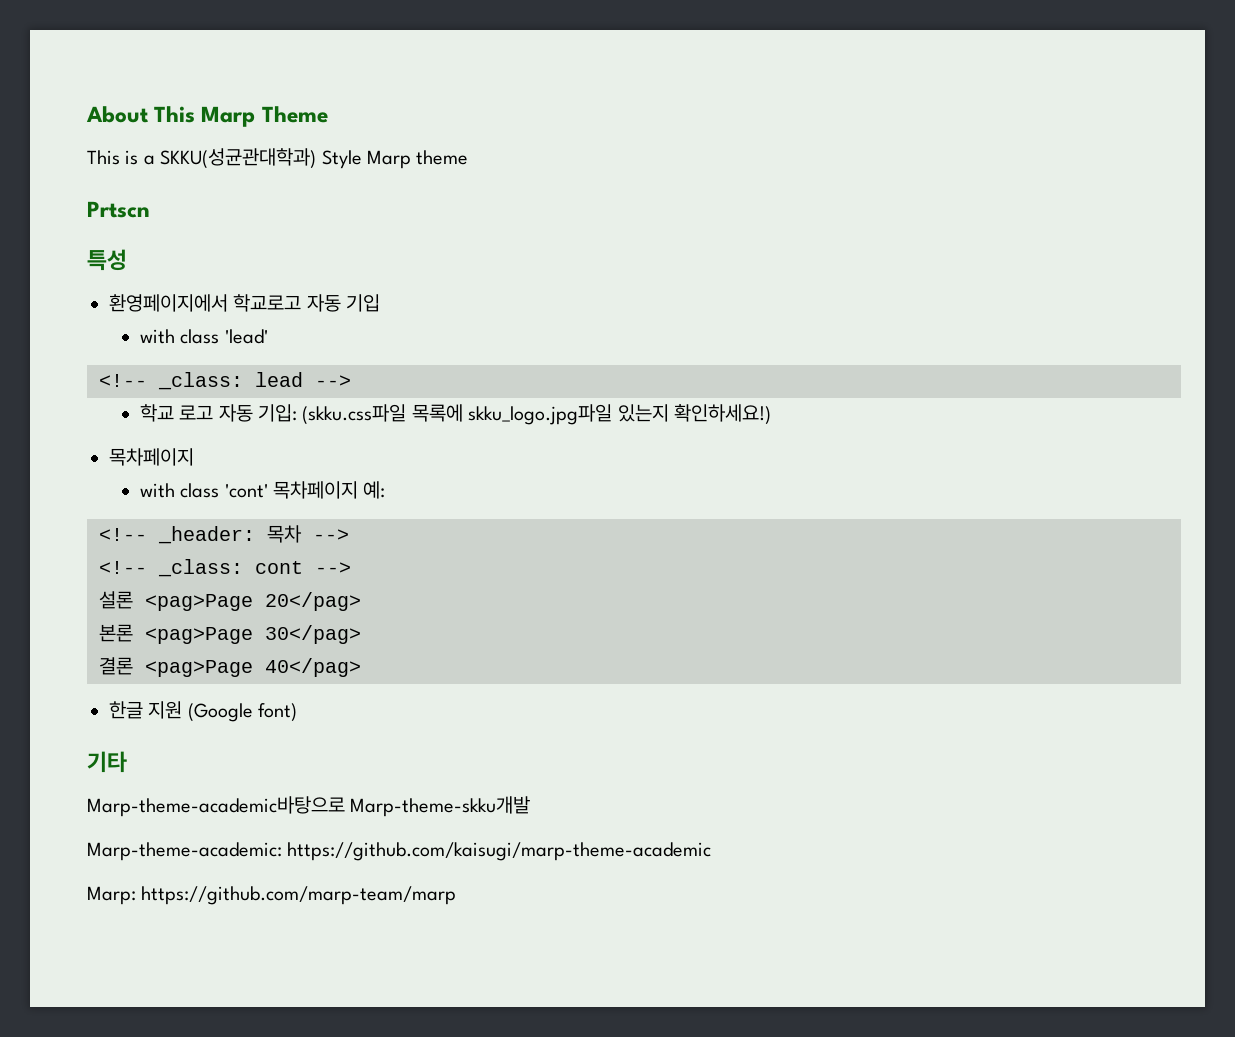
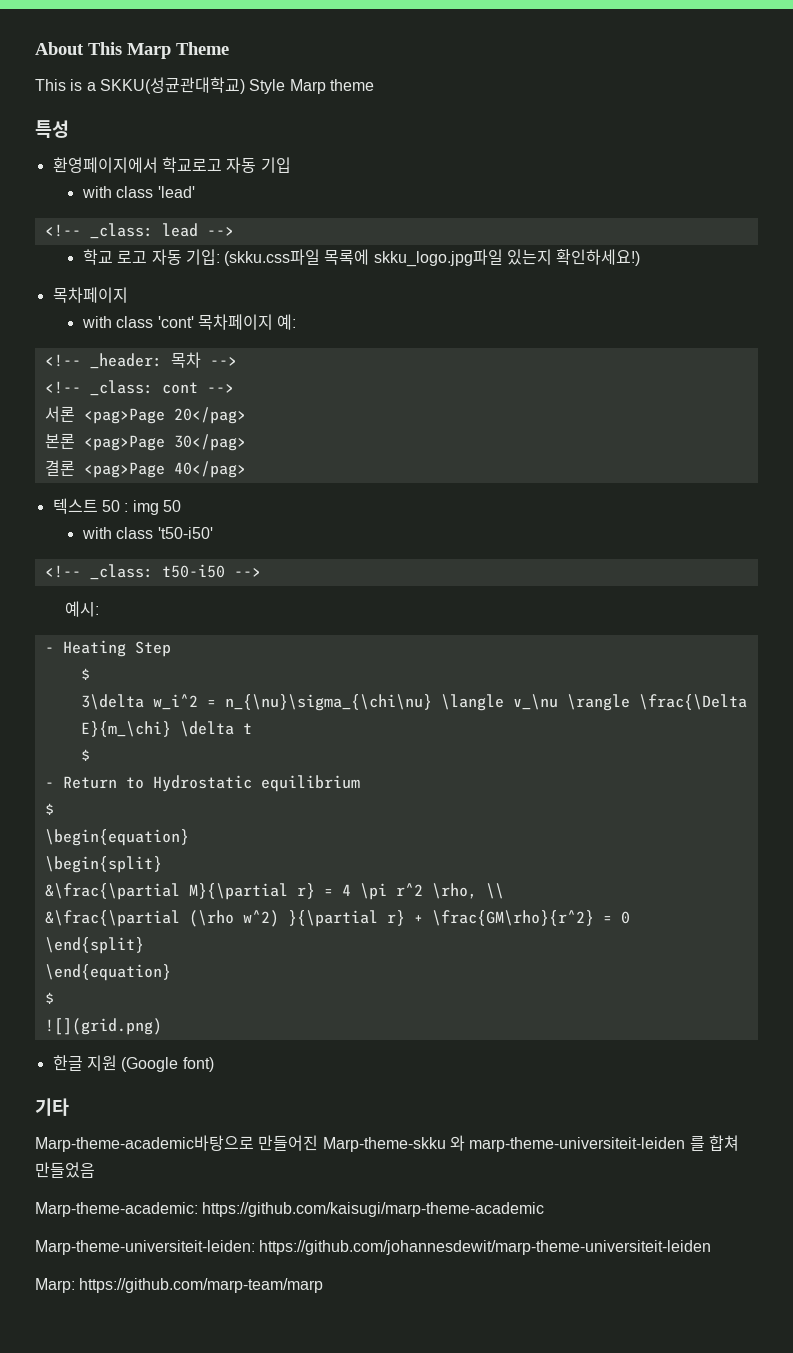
- This is a SKKU(성균관대학과) Style Marp theme
+ This is a SKKU(성균관대학교) Style Marp theme
- Prtscn
- 설론 <pag>Page 20</pag>
+ 서론 <pag>Page 20</pag>
+ 텍스트 50 : img 50
+ with class 't50-i50'
+ <!-- _class: t50-i50 -->
+ 예시:
+ - Heating Step
+ $
+ 3\delta w_i^2 = n_{\nu}\sigma_{\chi\nu} \langle v_\nu \rangle \frac{\Delta E}{m_\chi} \delta t
+ $
+ - Return to Hydrostatic equilibrium
+ $
+ \begin{equation}
+ \begin{split}
+ &\frac{\partial M}{\partial r} = 4 \pi r^2 \rho, \\
+ &\frac{\partial (\rho w^2) }{\partial r} + \frac{GM\rho}{r^2} = 0
+ \end{split}
+ \end{equation}
+ $
+ ![](grid.png)
- Marp-theme-academic바탕으로 Marp-theme-skku개발
+ Marp-theme-academic바탕으로 만들어진 Marp-theme-skku 와 marp-theme-universiteit-leiden 를 합쳐 만들었음
+ Marp-theme-universiteit-leiden: https://github.com/johannesdewit/marp-theme-universiteit-leiden

